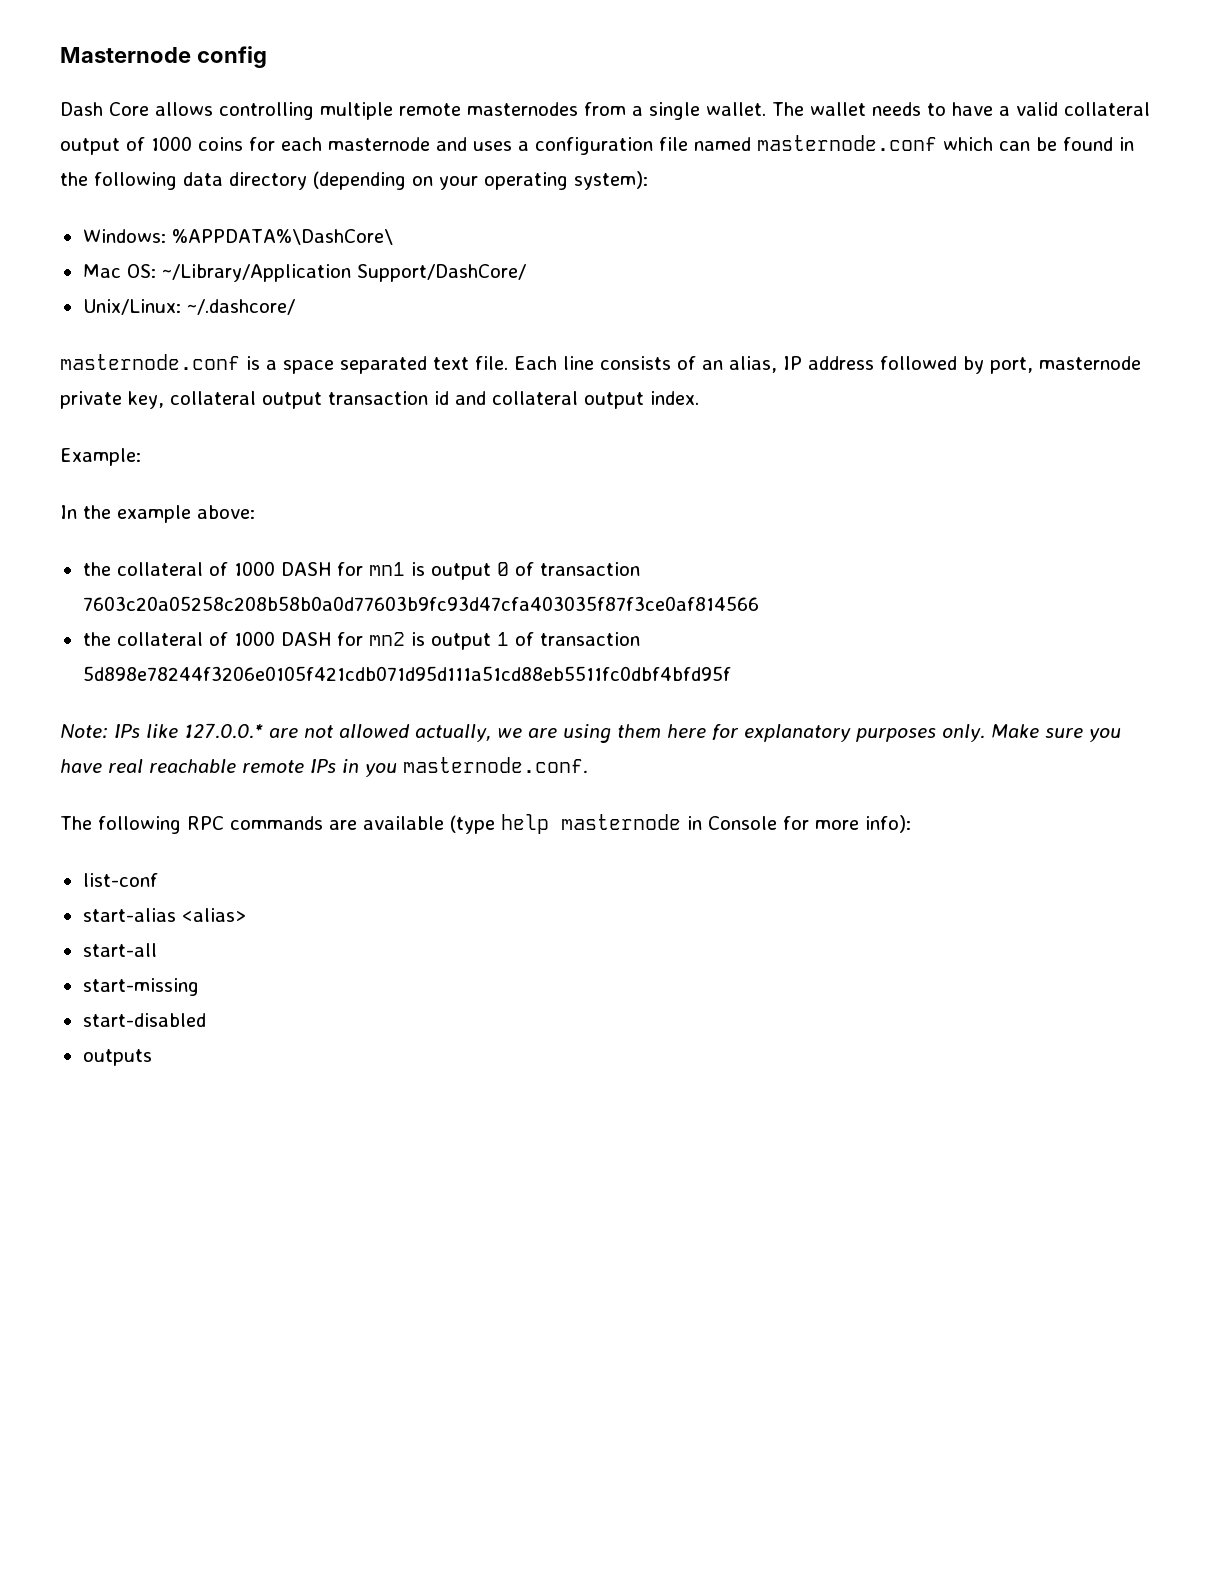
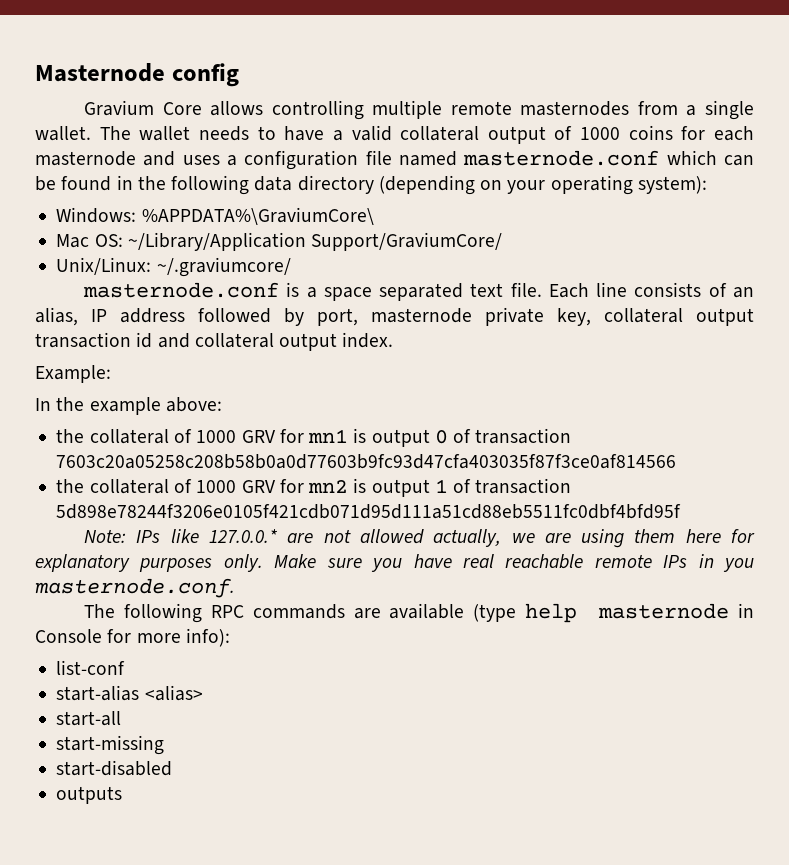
- Dash Core allows controlling multiple remote masternodes from a single wallet.
+ Gravium Core allows controlling multiple remote masternodes from a single wallet.
- Windows: %APPDATA%\DashCore\
+ Windows: %APPDATA%\GraviumCore\
- Mac OS: ~/Library/Application Support/DashCore/
+ Mac OS: ~/Library/Application Support/GraviumCore/
- Unix/Linux: ~/.dashcore/
+ Unix/Linux: ~/.graviumcore/
- the collateral of 1000 DASH for mn1 is output 0 of transaction 7603c20a05258c208b58b0a0d77603b9fc93d47cfa403035f87f3ce0af814566
+ the collateral of 1000 GRV for mn1 is output 0 of transaction 7603c20a05258c208b58b0a0d77603b9fc93d47cfa403035f87f3ce0af814566
- the collateral of 1000 DASH for mn2 is output 1 of transaction 5d898e78244f3206e0105f421cdb071d95d111a51cd88eb5511fc0dbf4bfd95f
+ the collateral of 1000 GRV for mn2 is output 1 of transaction 5d898e78244f3206e0105f421cdb071d95d111a51cd88eb5511fc0dbf4bfd95f

